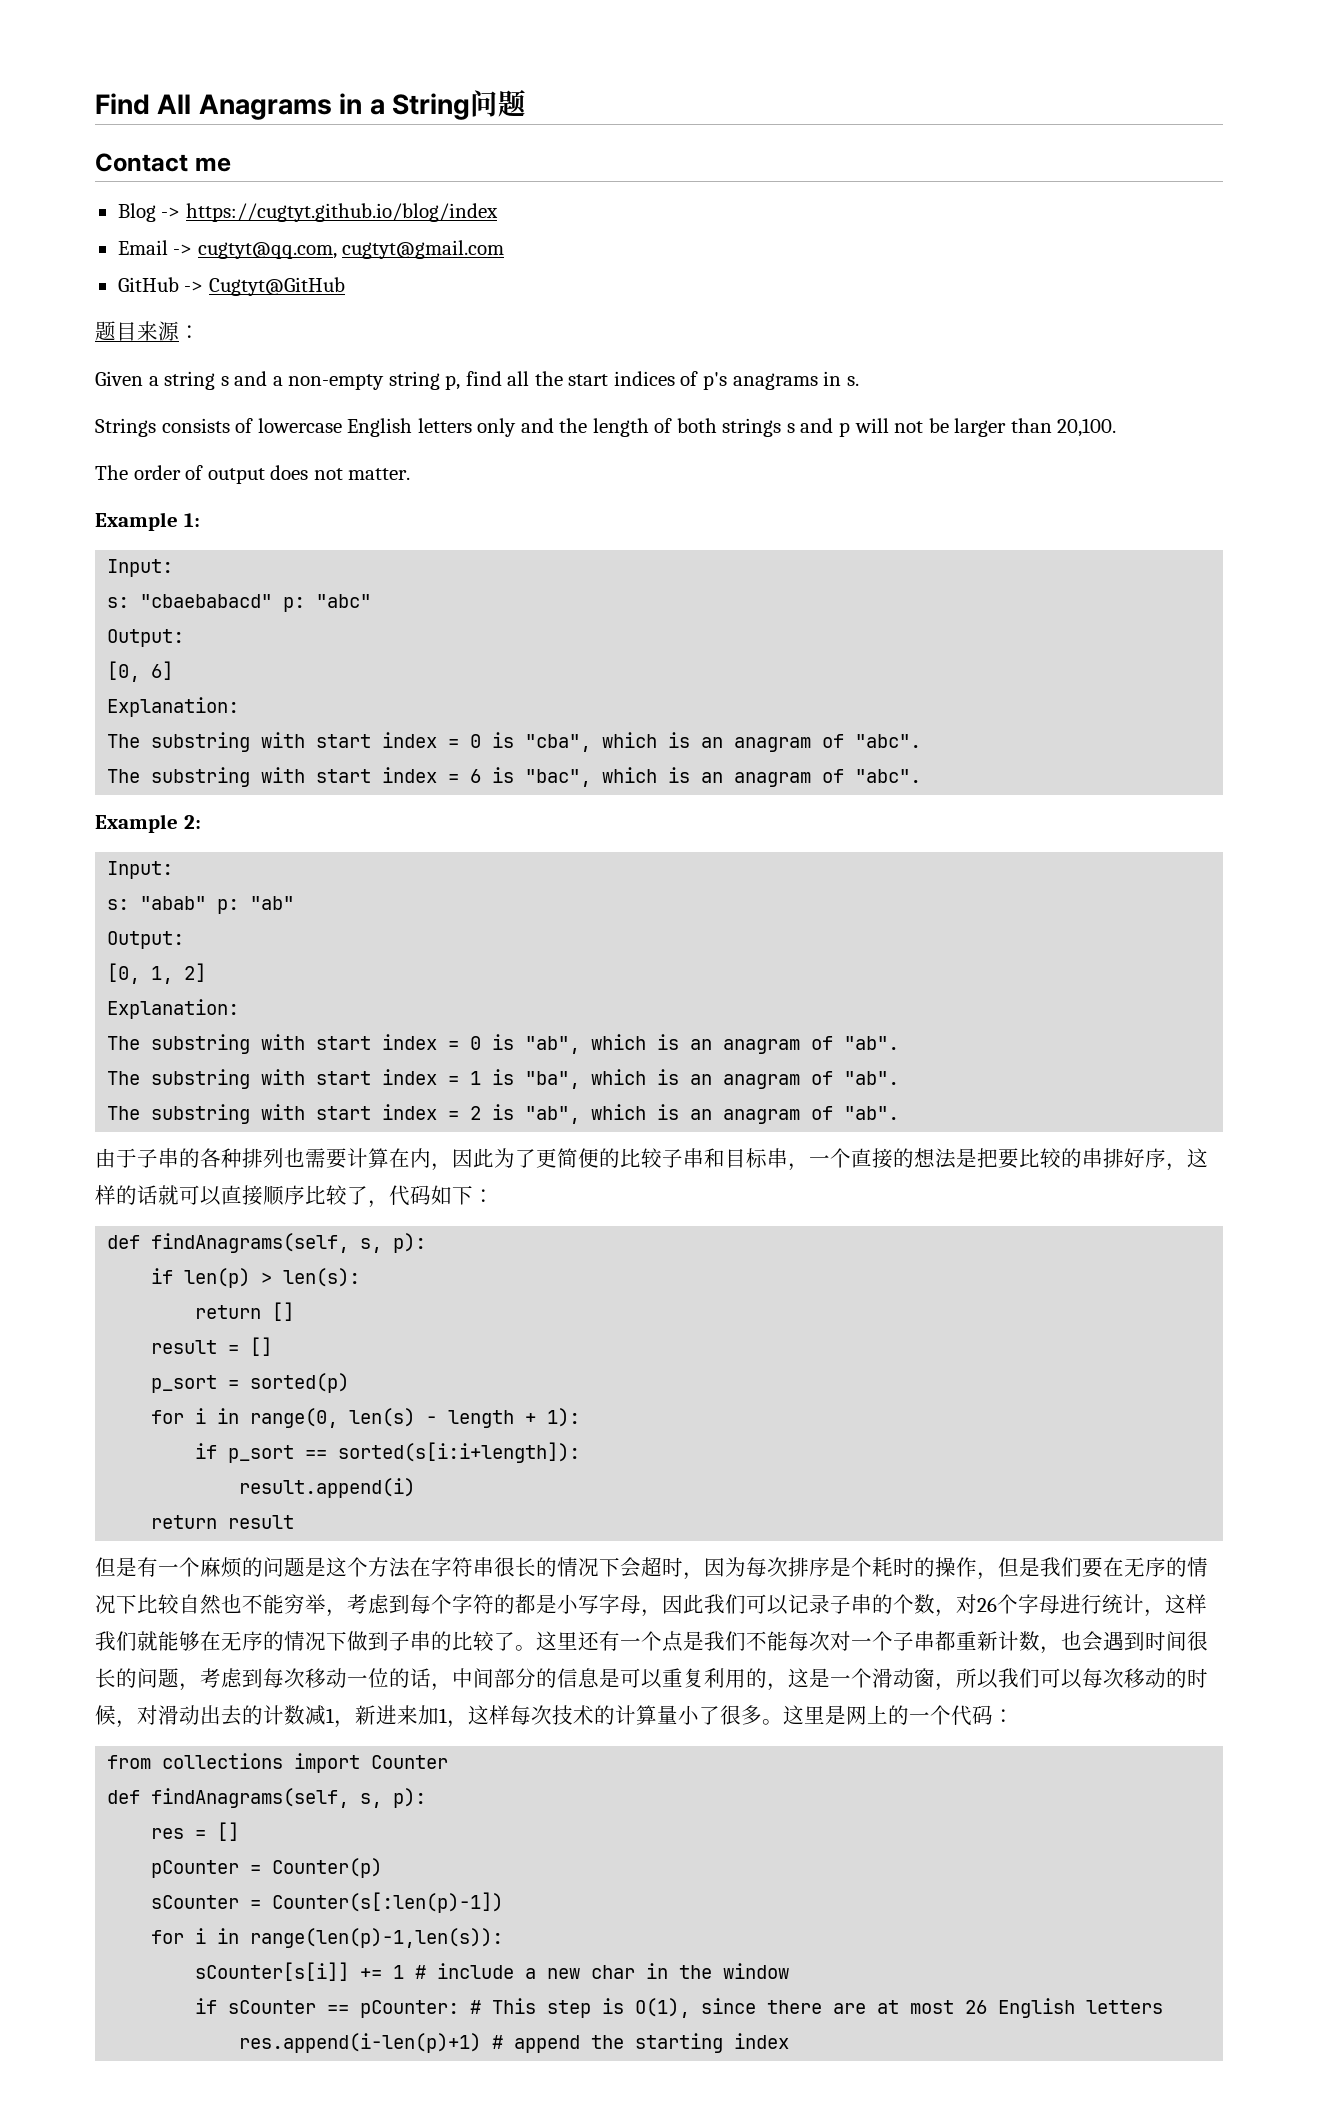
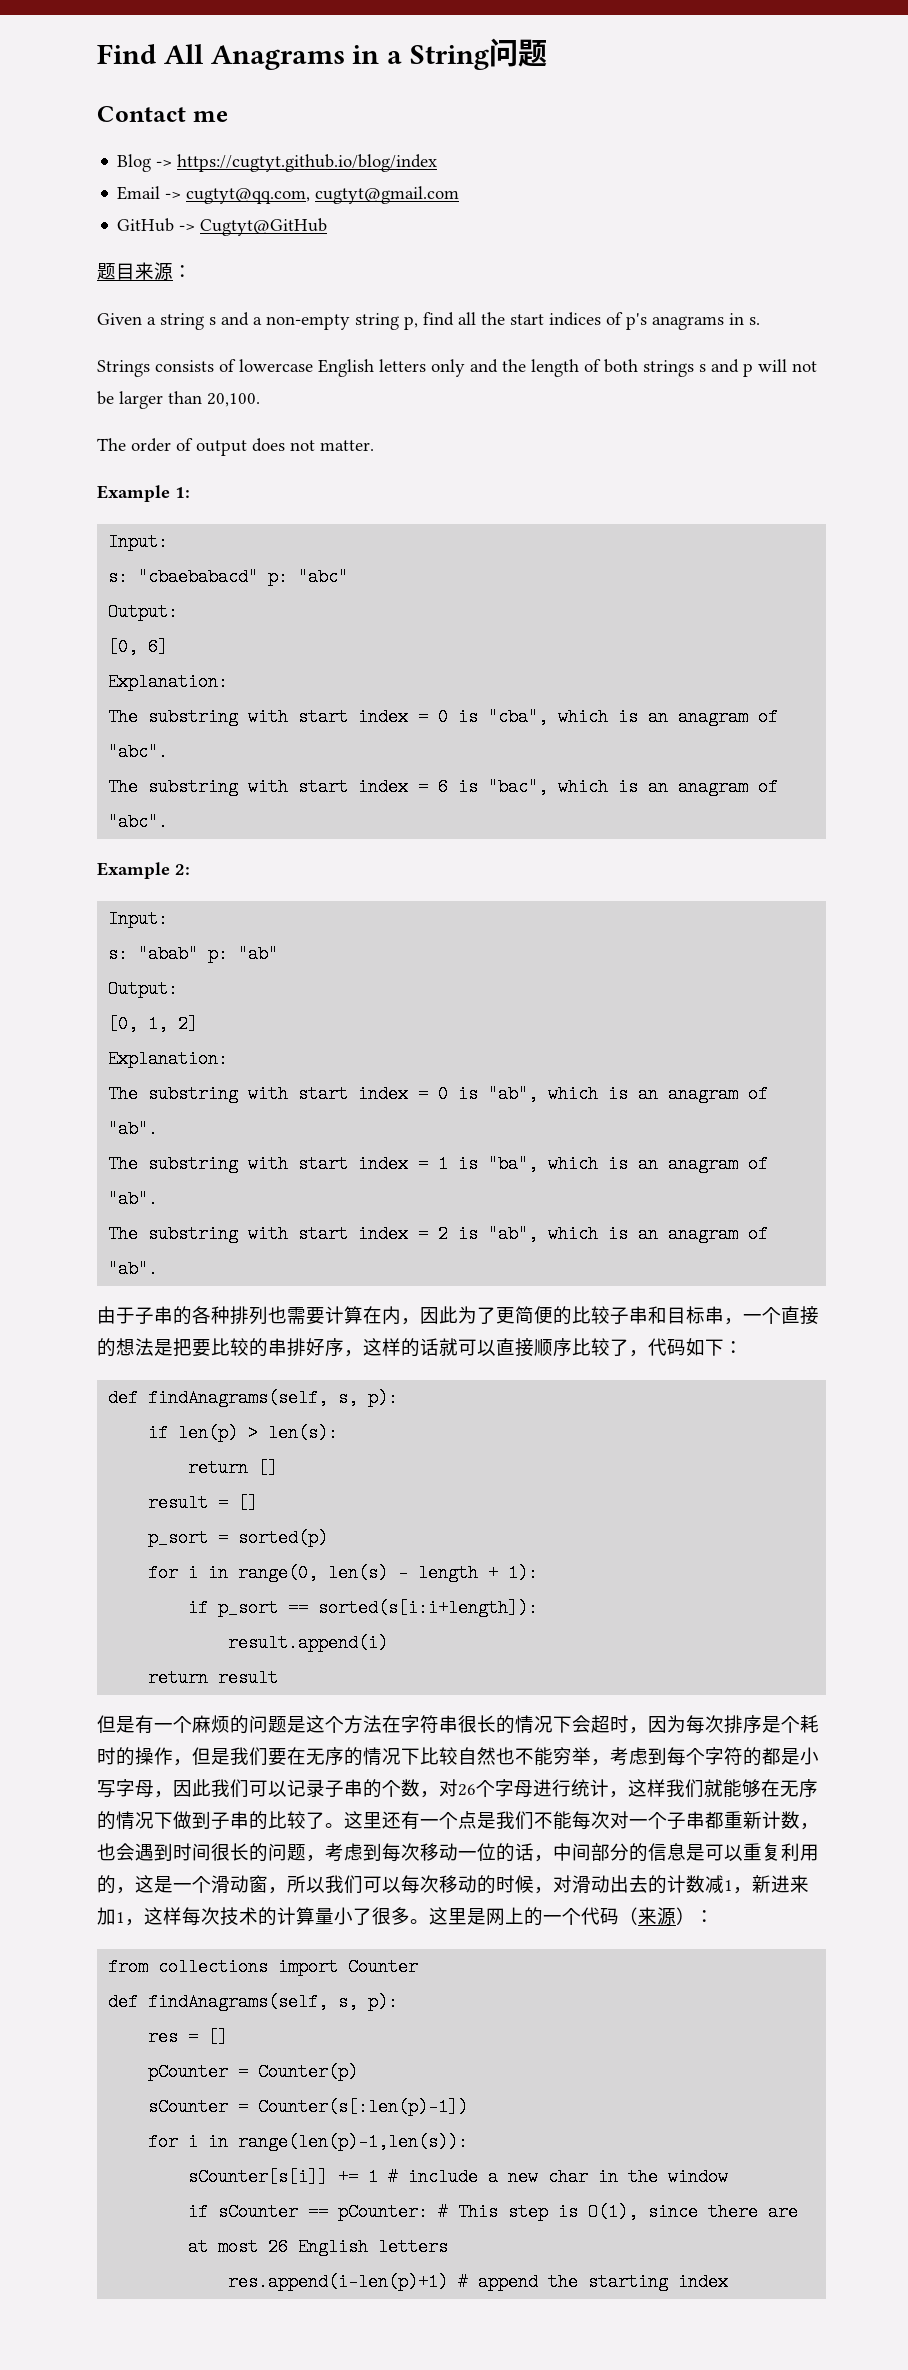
- 这里是网上的一个代码：
+ 这里是网上的一个代码（来源）：

